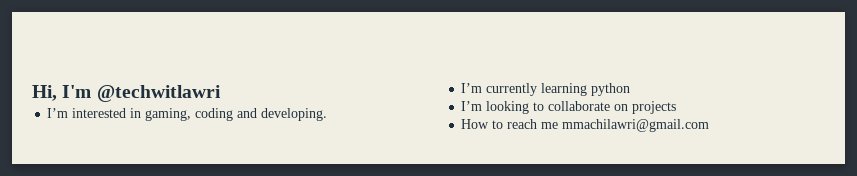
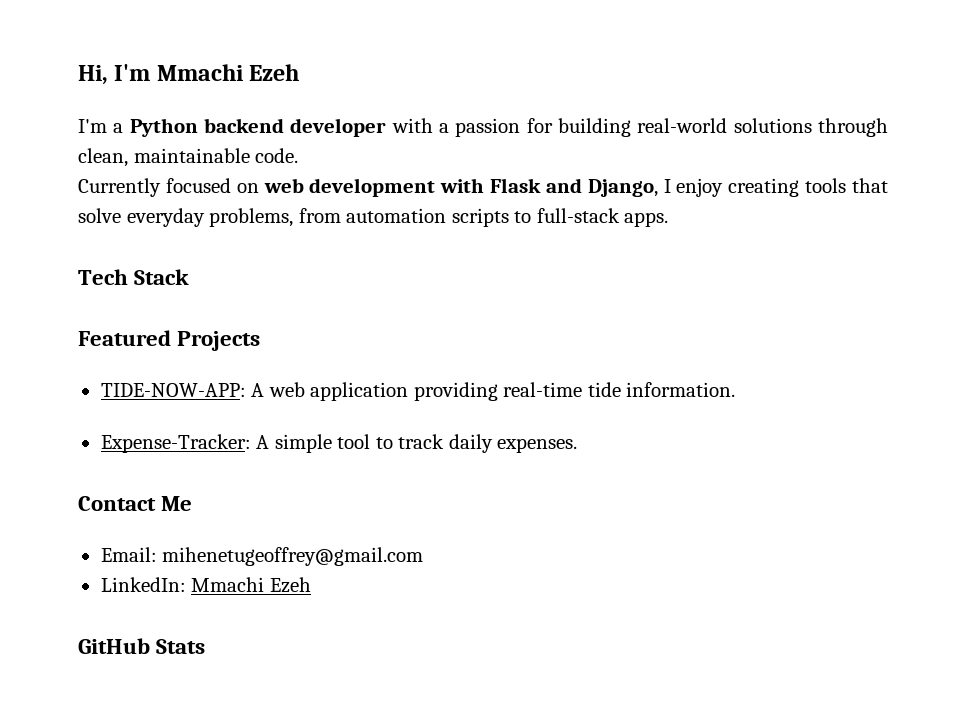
- Hi, I'm @techwitlawri
- I’m interested in gaming, coding and developing.
- I’m currently learning python
- I’m looking to collaborate on projects
- How to reach me mmachilawri@gmail.com
+ Hi, I'm Mmachi Ezeh
+ I'm a Python backend developer with a passion for building real-world solutions through clean, maintainable code.
+ Currently focused on web development with Flask and Django, I enjoy creating tools that solve everyday problems, from automation scripts to full-stack apps.
+ Tech Stack
+ Featured Projects
+ TIDE-NOW-APP: A web application providing real-time tide information.
+ Expense-Tracker: A simple tool to track daily expenses.
+ Contact Me
+ Email: mihenetugeoffrey@gmail.com
+ LinkedIn: Mmachi Ezeh
+ GitHub Stats

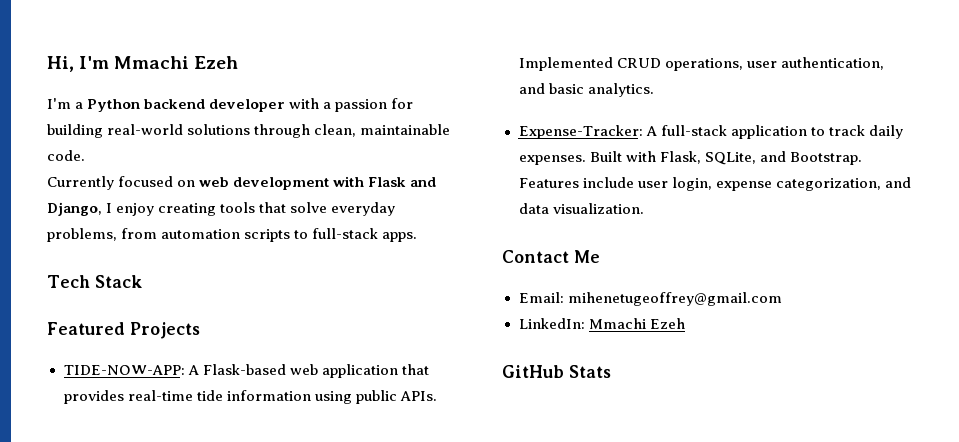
- TIDE-NOW-APP: A web application providing real-time tide information.
+ TIDE-NOW-APP: A Flask-based web application that provides real-time tide information using public APIs. Implemented CRUD operations, user authentication, and basic analytics.
- Expense-Tracker: A simple tool to track daily expenses.
+ Expense-Tracker: A full-stack application to track daily expenses. Built with Flask, SQLite, and Bootstrap. Features include user login, expense categorization, and data visualization.

